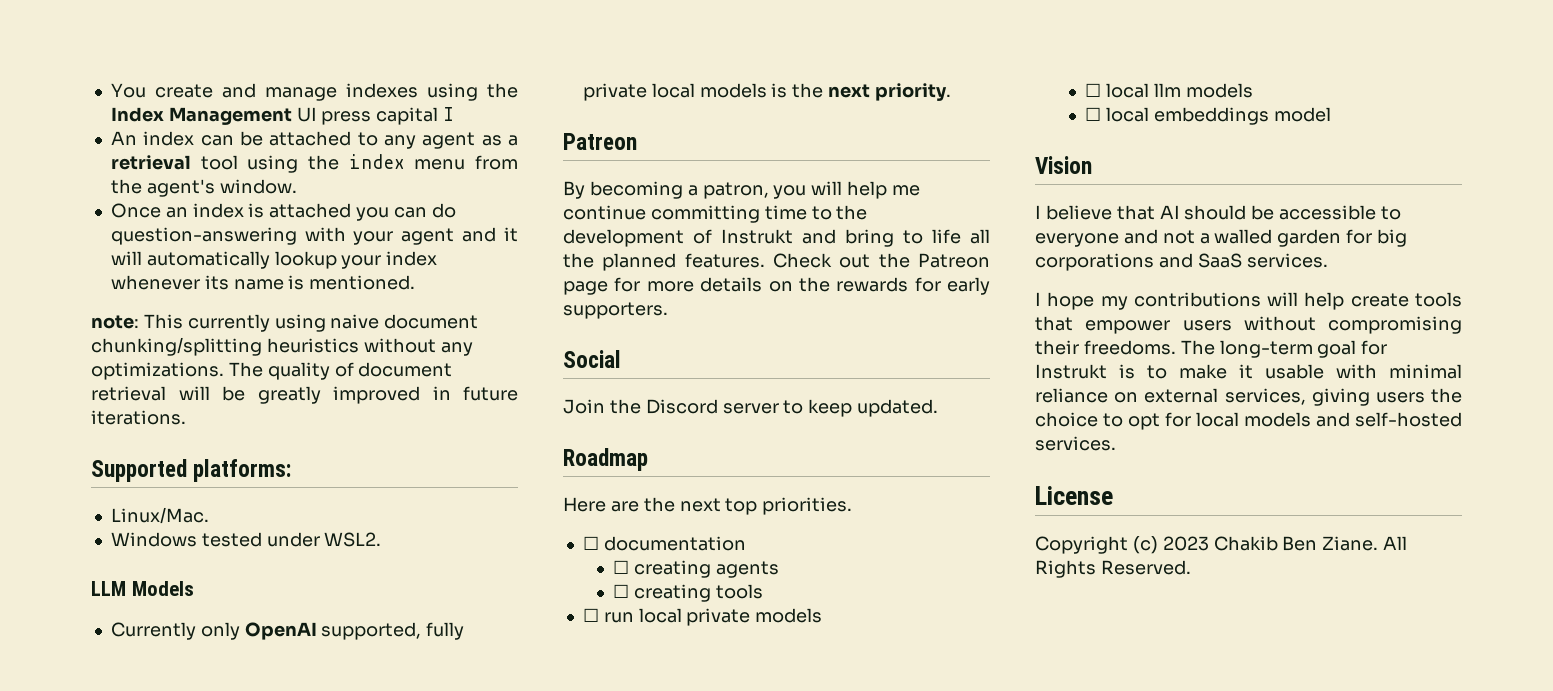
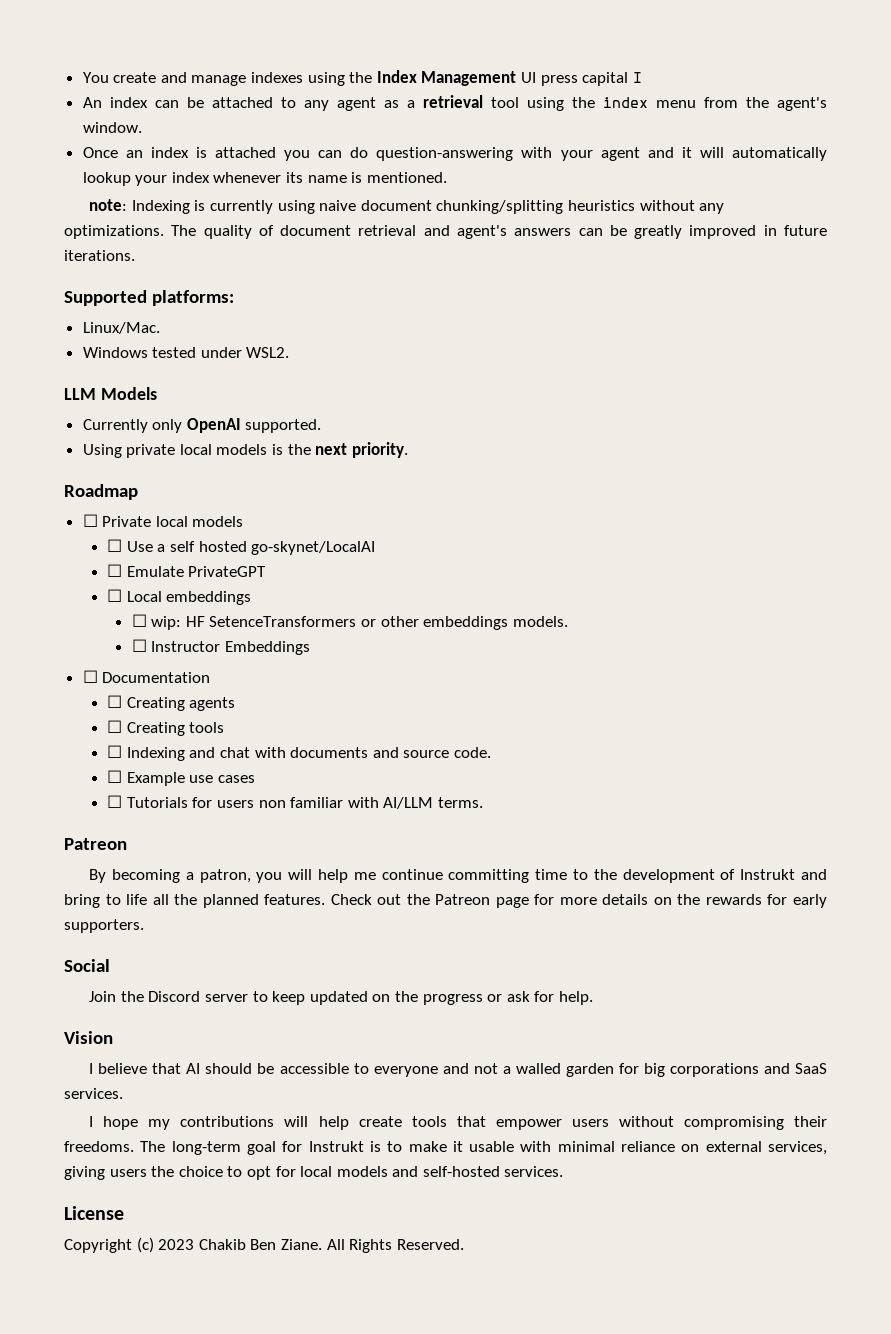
- note: This currently using naive document chunking/splitting heuristics without any optimizations.
+ note: Indexing is currently using naive document chunking/splitting heuristics without any optimizations.
- The quality of document retrieval will be greatly improved in future iterations.
+ The quality of document retrieval and agent's answers can be greatly improved in future iterations.
- Currently only OpenAI supported, fully private local models is the next priority.
+ Currently only OpenAI supported.
+ Using private local models is the next priority.
+ Roadmap
+ ☐ Private local models
+ ☐ Use a self hosted go-skynet/LocalAI
+ ☐ Emulate PrivateGPT
+ ☐ Local embeddings
+ ☐ wip: HF SetenceTransformers or other embeddings models.
+ ☐ Instructor Embeddings
+ ☐ Documentation
+ ☐ Creating agents
+ ☐ Creating tools
+ ☐ Indexing and chat with documents and source code.
+ ☐ Example use cases
+ ☐ Tutorials for users non familiar with AI/LLM terms.
- Join the Discord server to keep updated.
- Roadmap
- Here are the next top priorities.
- ☐ documentation
- ☐ creating agents
- ☐ creating tools
- ☐ run local private models
- ☐ local llm models
- ☐ local embeddings model
+ Join the Discord server to keep updated on the progress or ask for help.

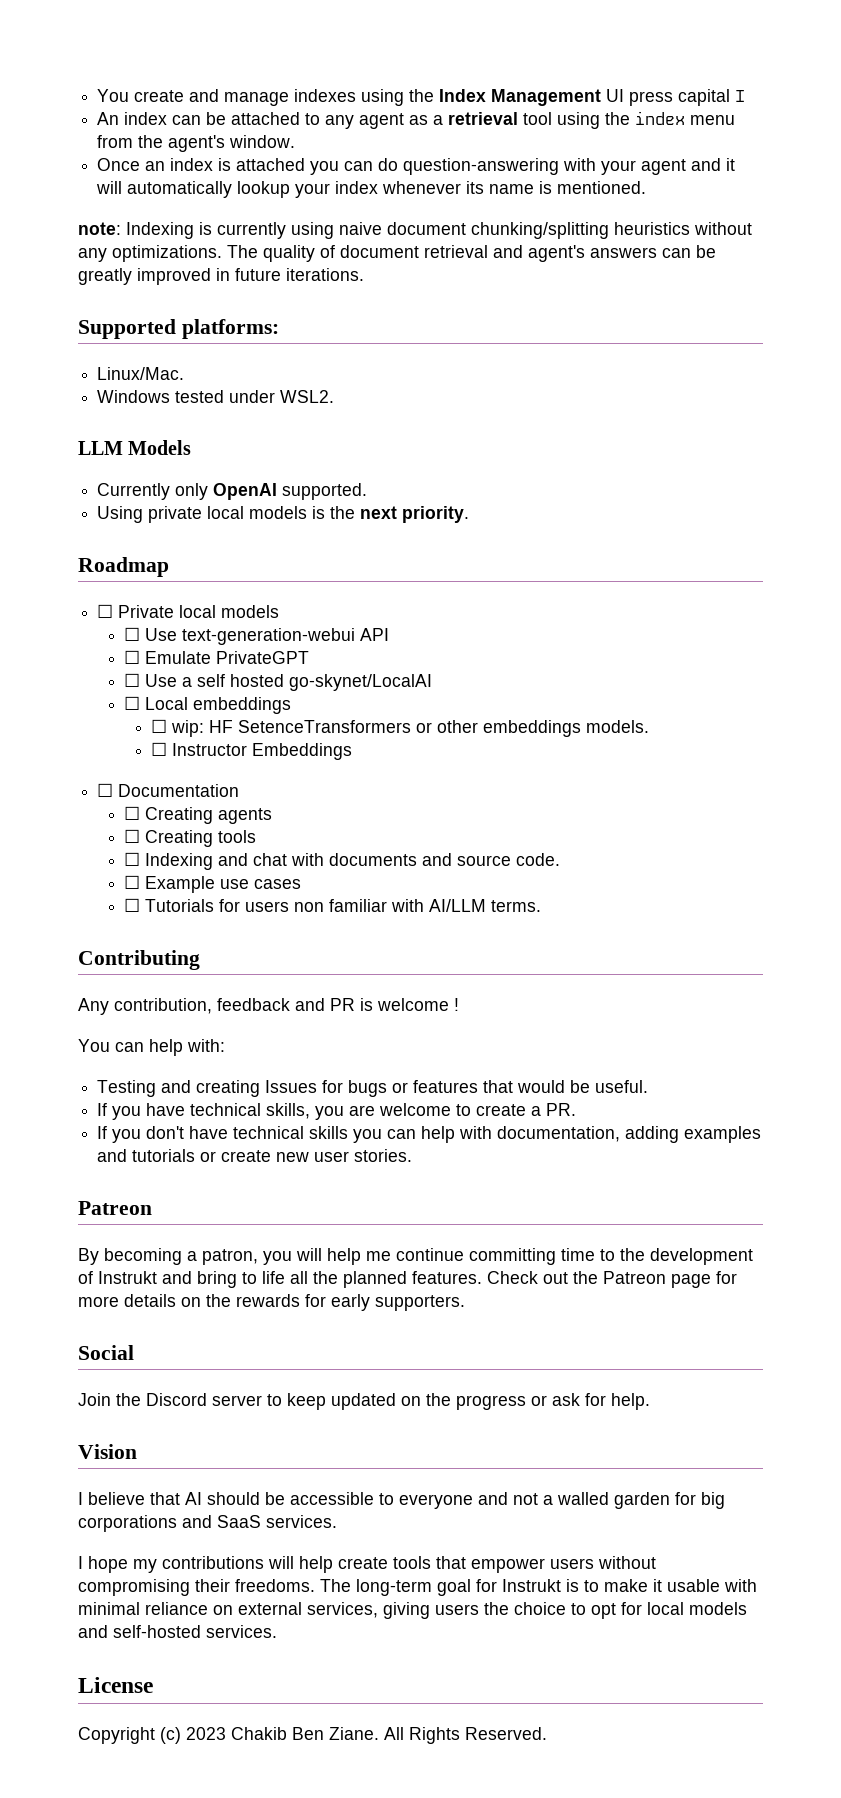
+ ☐ Use text-generation-webui API
+ ☐ Emulate PrivateGPT
- ☐ Emulate PrivateGPT
+ Contributing
+ Any contribution, feedback and PR is welcome !
+ You can help with:
+ Testing and creating Issues for bugs or features that would be useful.
+ If you have technical skills, you are welcome to create a PR.
+ If you don't have technical skills you can help with documentation, adding examples and tutorials or create new user stories.

